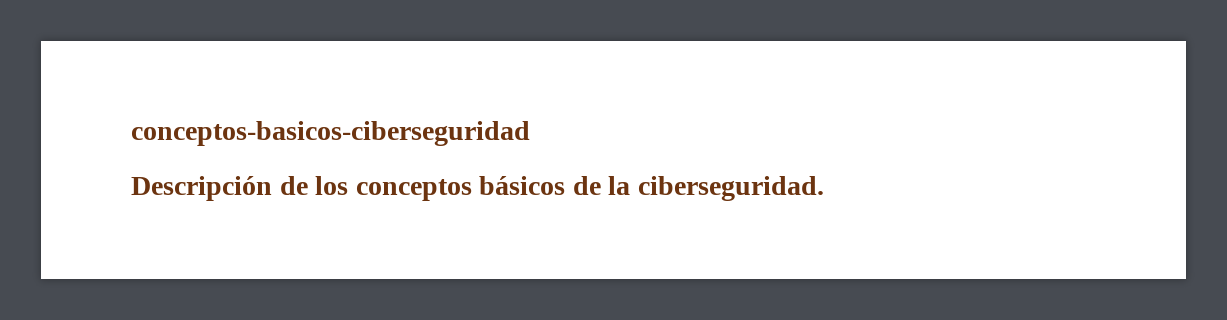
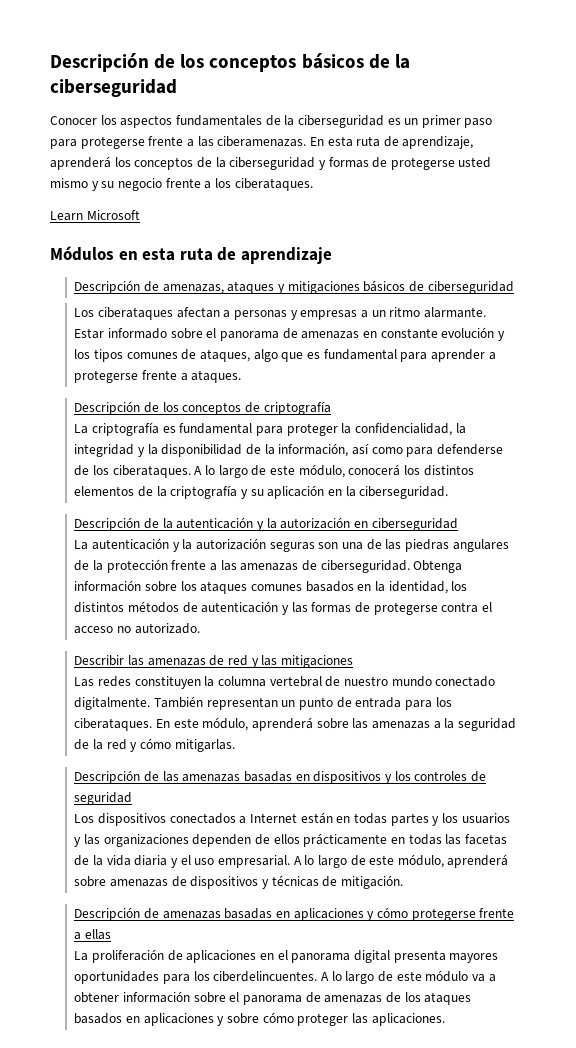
- conceptos-basicos-ciberseguridad
- Descripción de los conceptos básicos de la ciberseguridad.
+ Descripción de los conceptos básicos de la ciberseguridad
+ Conocer los aspectos fundamentales de la ciberseguridad es un primer paso para protegerse frente a las ciberamenazas. En esta ruta de aprendizaje, aprenderá los conceptos de la ciberseguridad y formas de protegerse usted mismo y su negocio frente a los ciberataques.
+ Learn Microsoft
+ Módulos en esta ruta de aprendizaje
+ Descripción de amenazas, ataques y mitigaciones básicos de ciberseguridad
+ Los ciberataques afectan a personas y empresas a un ritmo alarmante. Estar informado sobre el panorama de amenazas en constante evolución y los tipos comunes de ataques, algo que es fundamental para aprender a protegerse frente a ataques.
+ Descripción de los conceptos de criptografía
+ La criptografía es fundamental para proteger la confidencialidad, la integridad y la disponibilidad de la información, así como para defenderse de los ciberataques. A lo largo de este módulo, conocerá los distintos elementos de la criptografía y su aplicación en la ciberseguridad.
+ Descripción de la autenticación y la autorización en ciberseguridad
+ La autenticación y la autorización seguras son una de las piedras angulares de la protección frente a las amenazas de ciberseguridad. Obtenga información sobre los ataques comunes basados en la identidad, los distintos métodos de autenticación y las formas de protegerse contra el acceso no autorizado.
+ Describir las amenazas de red y las mitigaciones
+ Las redes constituyen la columna vertebral de nuestro mundo conectado digitalmente. También representan un punto de entrada para los ciberataques. En este módulo, aprenderá sobre las amenazas a la seguridad de la red y cómo mitigarlas.
+ Descripción de las amenazas basadas en dispositivos y los controles de seguridad
+ Los dispositivos conectados a Internet están en todas partes y los usuarios y las organizaciones dependen de ellos prácticamente en todas las facetas de la vida diaria y el uso empresarial. A lo largo de este módulo, aprenderá sobre amenazas de dispositivos y técnicas de mitigación.
+ Descripción de amenazas basadas en aplicaciones y cómo protegerse frente a ellas
+ La proliferación de aplicaciones en el panorama digital presenta mayores oportunidades para los ciberdelincuentes. A lo largo de este módulo va a obtener información sobre el panorama de amenazas de los ataques basados en aplicaciones y sobre cómo proteger las aplicaciones.

